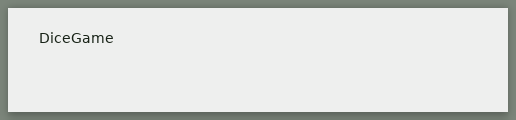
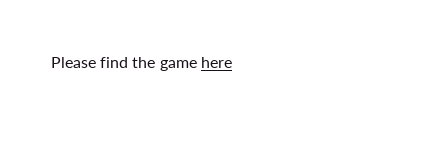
- DiceGame
+ Please find the game here

